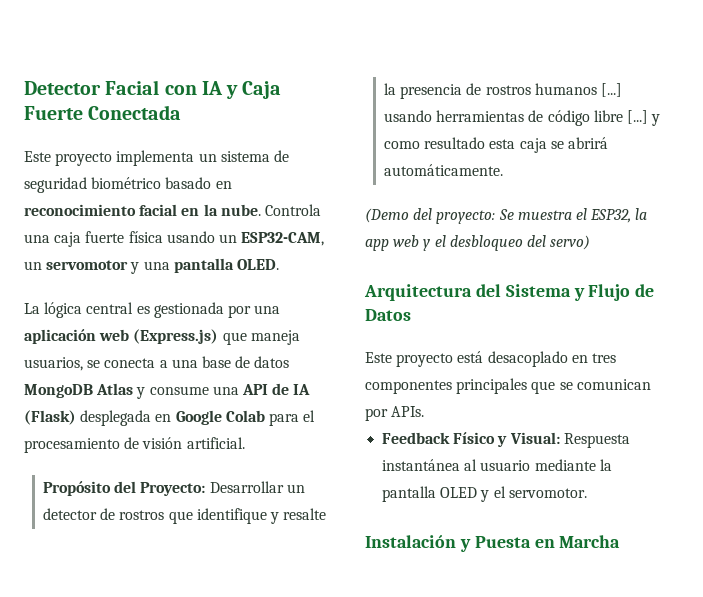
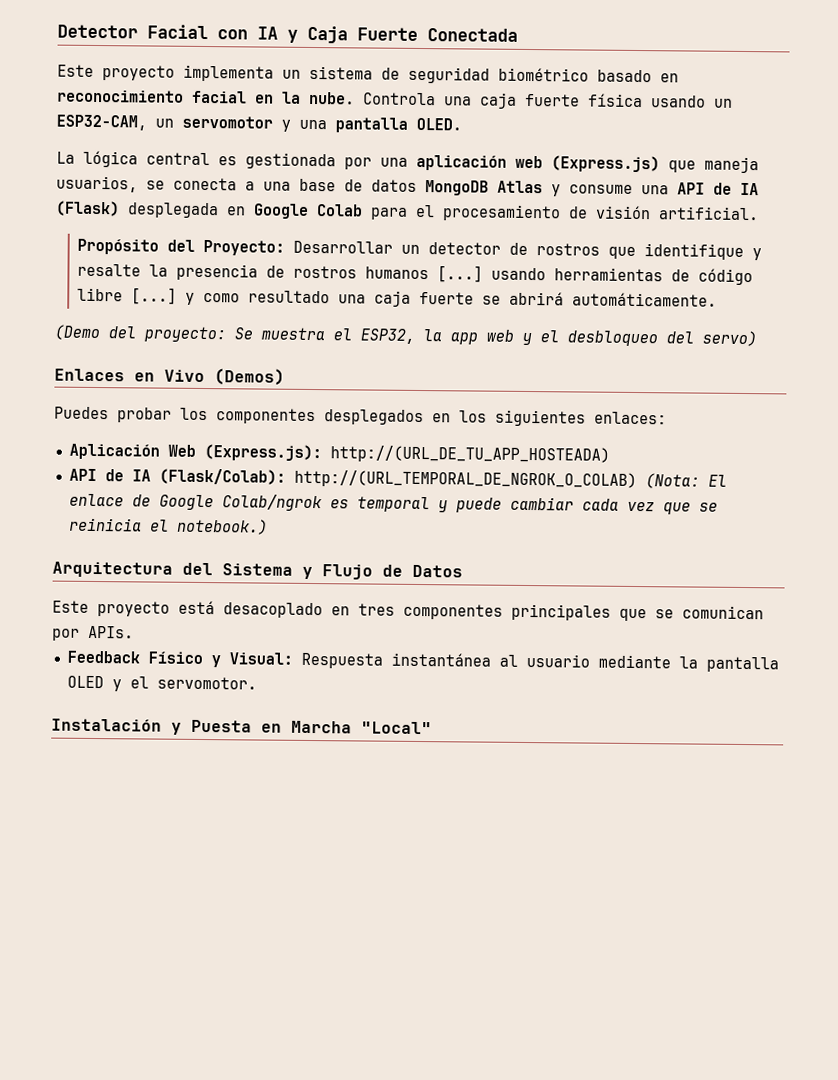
- Propósito del Proyecto: Desarrollar un detector de rostros que identifique y resalte la presencia de rostros humanos [...] usando herramientas de código libre [...] y como resultado esta caja se abrirá automáticamente.
+ Propósito del Proyecto: Desarrollar un detector de rostros que identifique y resalte la presencia de rostros humanos [...] usando herramientas de código libre [...] y como resultado una caja fuerte se abrirá automáticamente.
+ Enlaces en Vivo (Demos)
+ Puedes probar los componentes desplegados en los siguientes enlaces:
+ Aplicación Web (Express.js): http://(URL_DE_TU_APP_HOSTEADA)
+ API de IA (Flask/Colab): http://(URL_TEMPORAL_DE_NGROK_O_COLAB) (Nota: El enlace de Google Colab/ngrok es temporal y puede cambiar cada vez que se reinicia el notebook.)
- Instalación y Puesta en Marcha
+ Instalación y Puesta en Marcha "Local"

